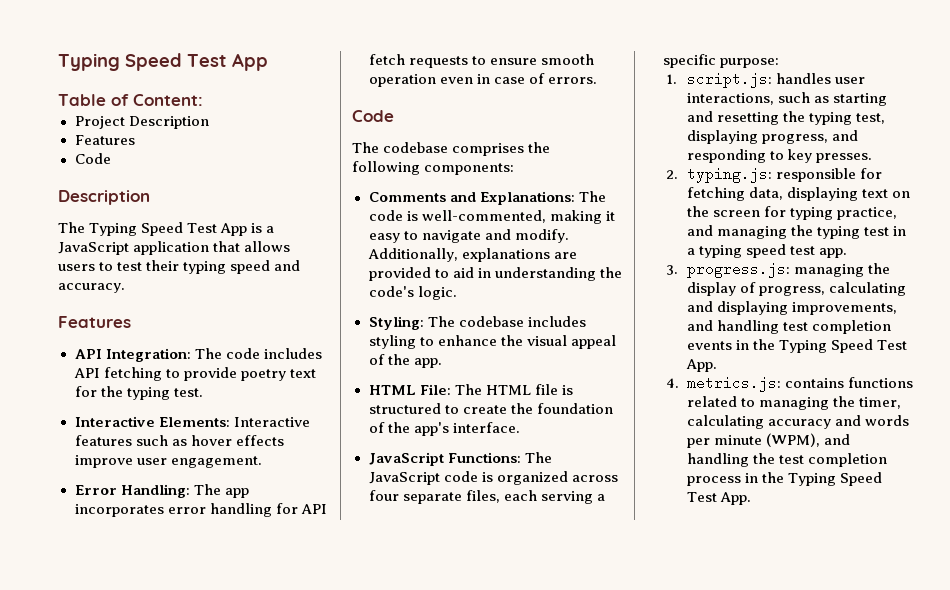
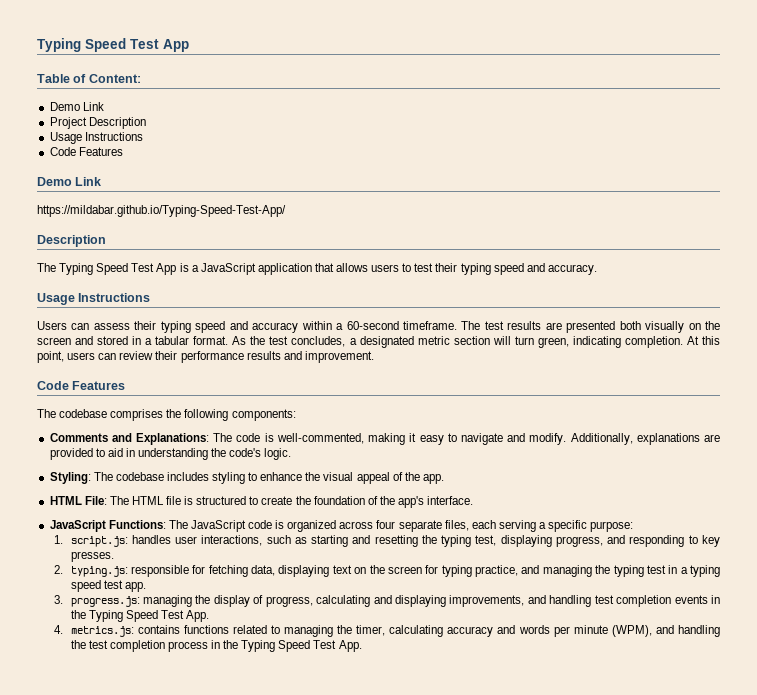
  Table of Content:
+ Demo Link
  Project Description
- Features
- Code
+ Usage Instructions
+ Code Features
+ Demo Link
+ https://mildabar.github.io/Typing-Speed-Test-App/
  The Typing Speed Test App is a JavaScript application that allows users to test their typing speed and accuracy.
- Features
- API Integration: The code includes API fetching to provide poetry text for the typing test.
- Interactive Elements: Interactive features such as hover effects improve user engagement.
- Error Handling: The app incorporates error handling for API fetch requests to ensure smooth operation even in case of errors.
- Code
+ Usage Instructions
+ Users can assess their typing speed and accuracy within a 60-second timeframe. The test results are presented both visually on the screen and stored in a tabular format. As the test concludes, a designated metric section will turn green, indicating completion. At this point, users can review their performance results and improvement.
+ Code Features

